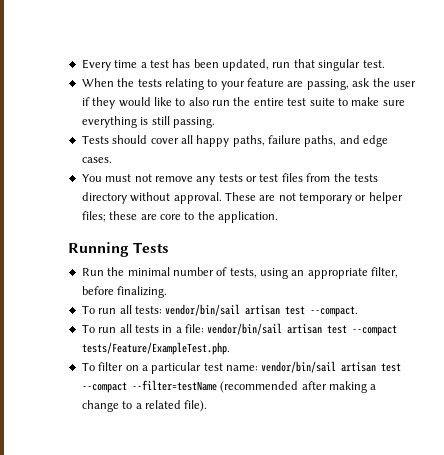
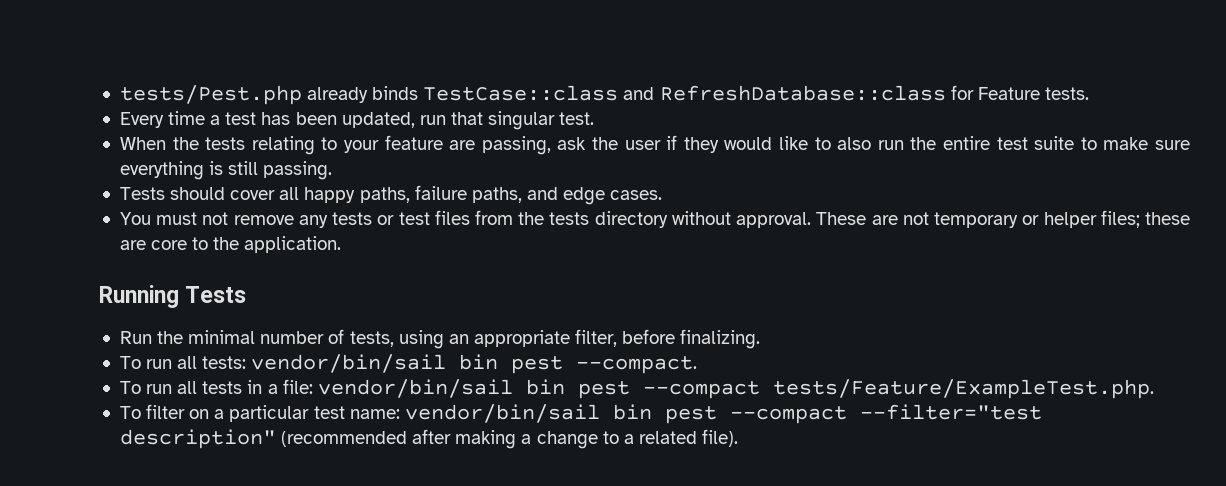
+ tests/Pest.php already binds TestCase::class and RefreshDatabase::class for Feature tests.
- To run all tests: vendor/bin/sail artisan test --compact.
+ To run all tests: vendor/bin/sail bin pest --compact.
- To run all tests in a file: vendor/bin/sail artisan test --compact tests/Feature/ExampleTest.php.
+ To run all tests in a file: vendor/bin/sail bin pest --compact tests/Feature/ExampleTest.php.
- To filter on a particular test name: vendor/bin/sail artisan test --compact --filter=testName (recommended after making a change to a related file).
+ To filter on a particular test name: vendor/bin/sail bin pest --compact --filter="test description" (recommended after making a change to a related file).

